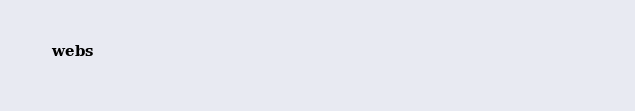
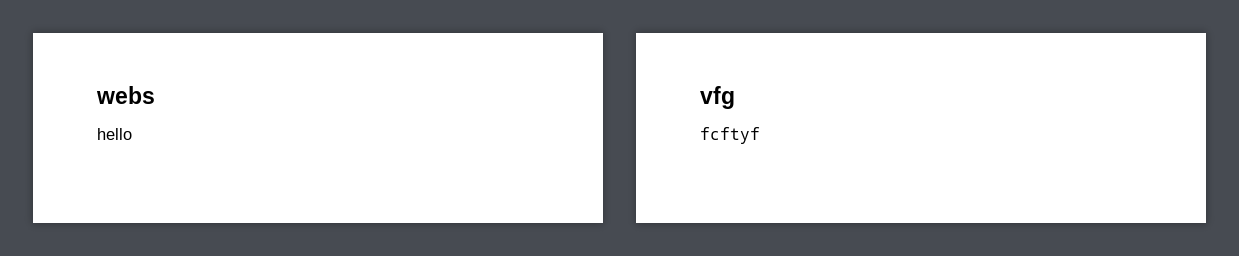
+ hello
+ vfg
+ fcftyf

